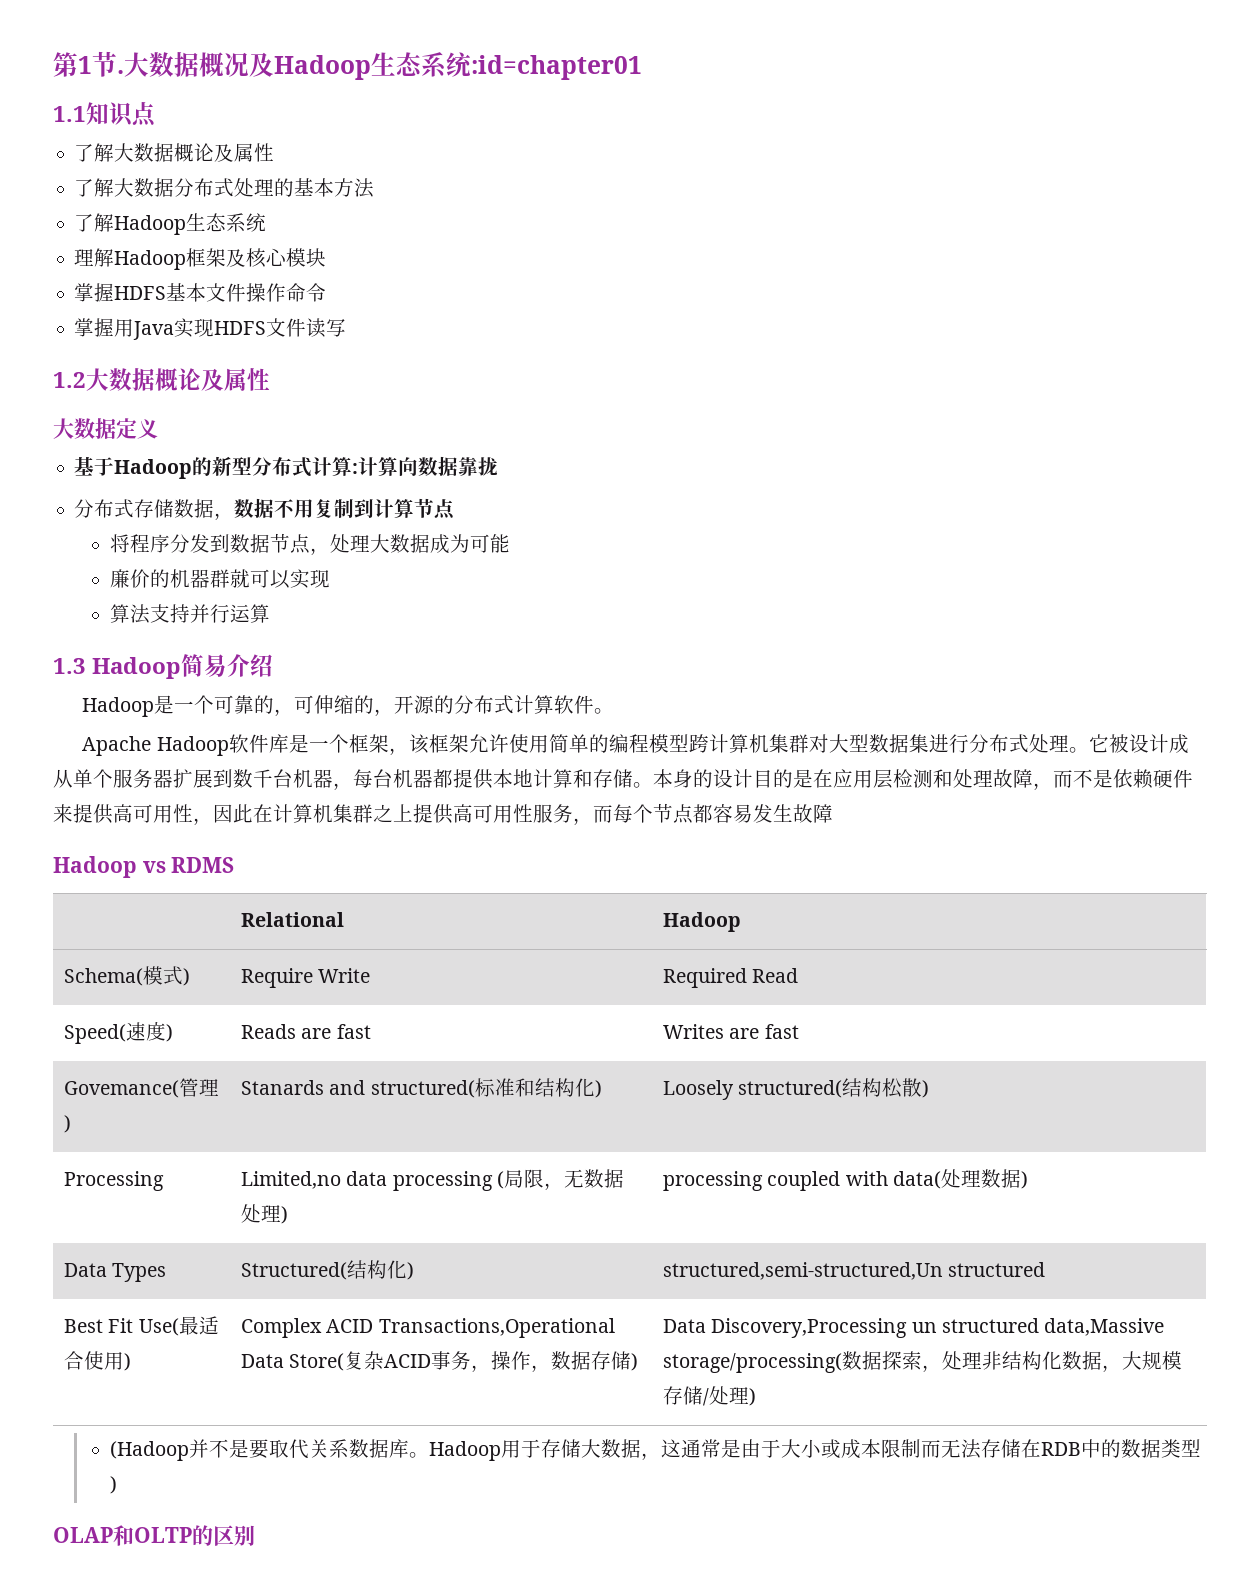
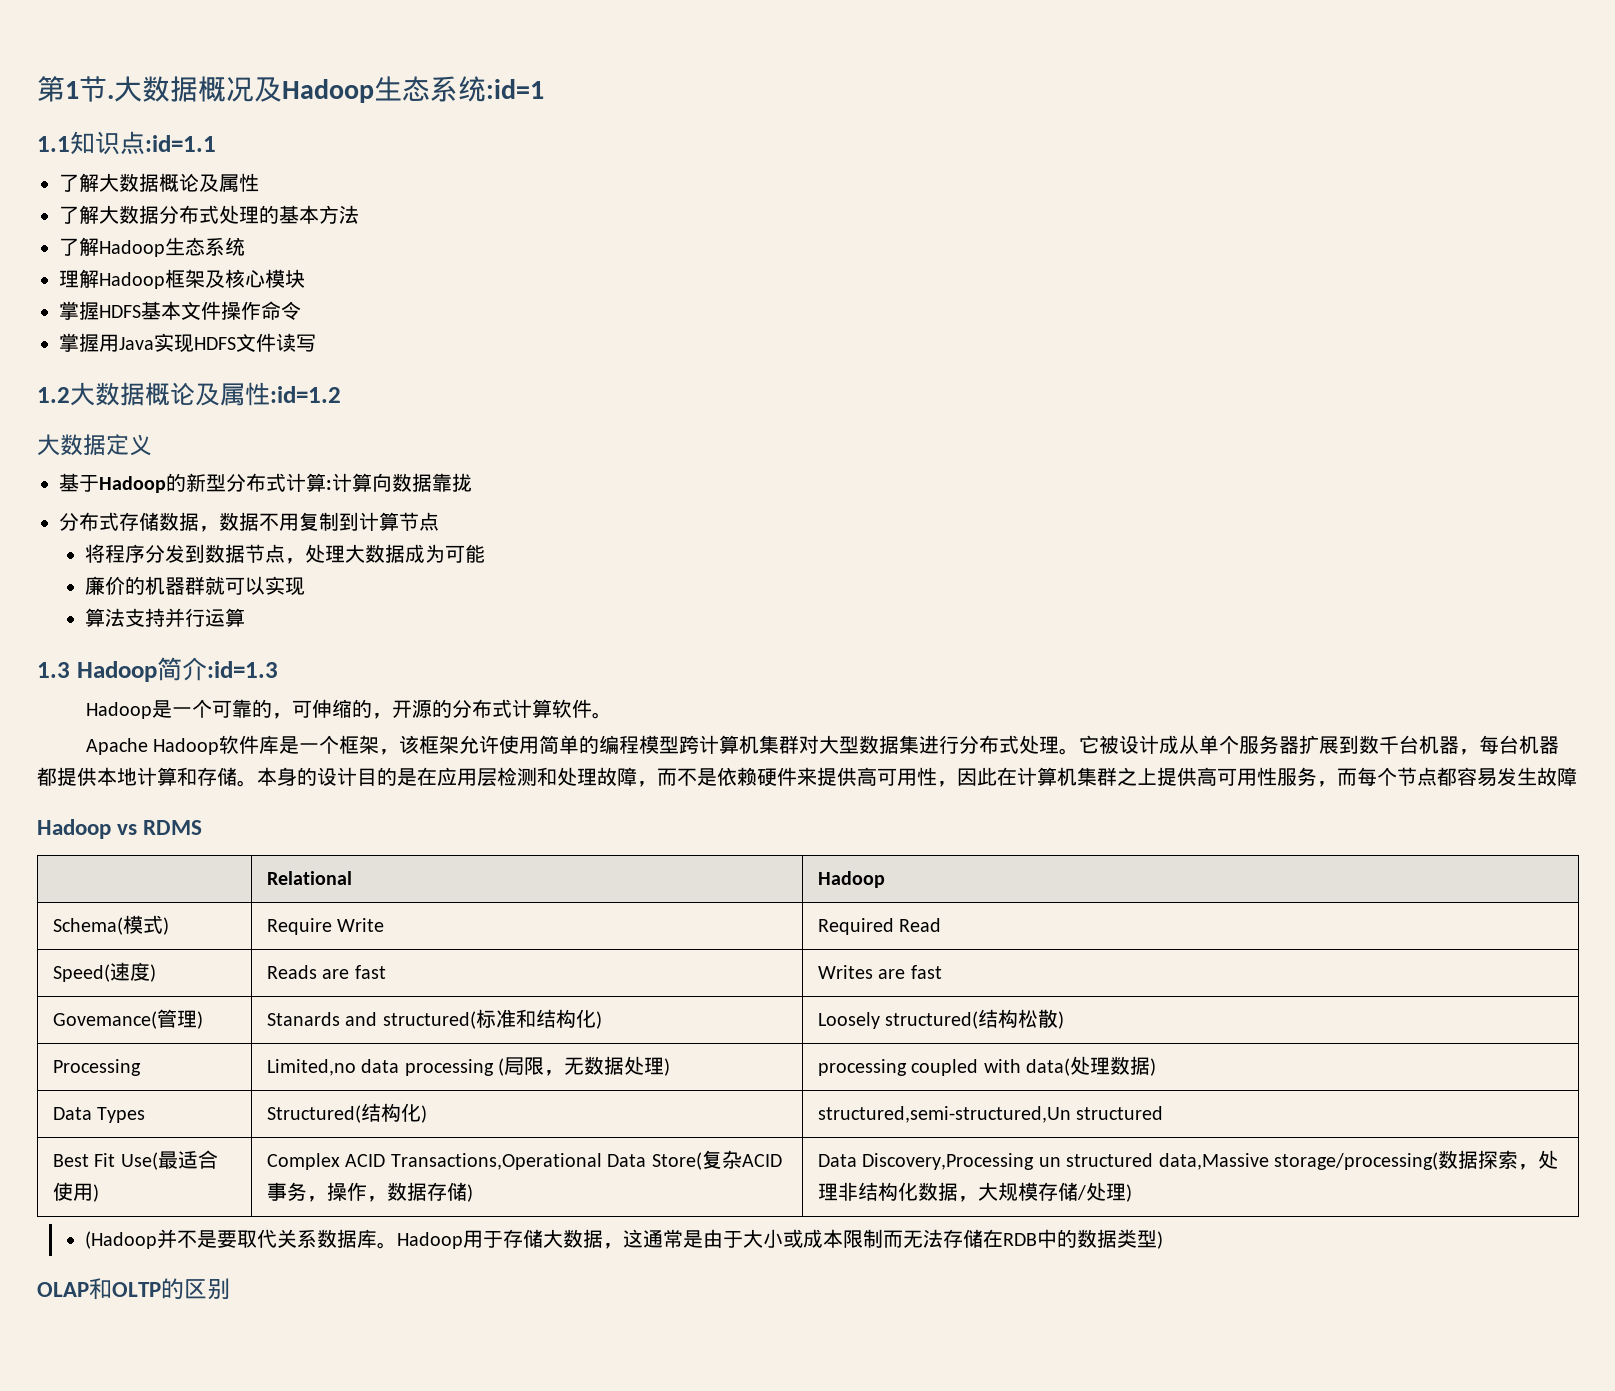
- 大数据概况及Hadoop生态系统:id=chapter01
+ 大数据概况及Hadoop生态系统:id=1
- 1.1知识点
+ 1.1知识点:id=1.1
- 1.2大数据概论及属性
+ 1.2大数据概论及属性:id=1.2
- 1.3 Hadoop简易介绍
+ 1.3 Hadoop简介:id=1.3

